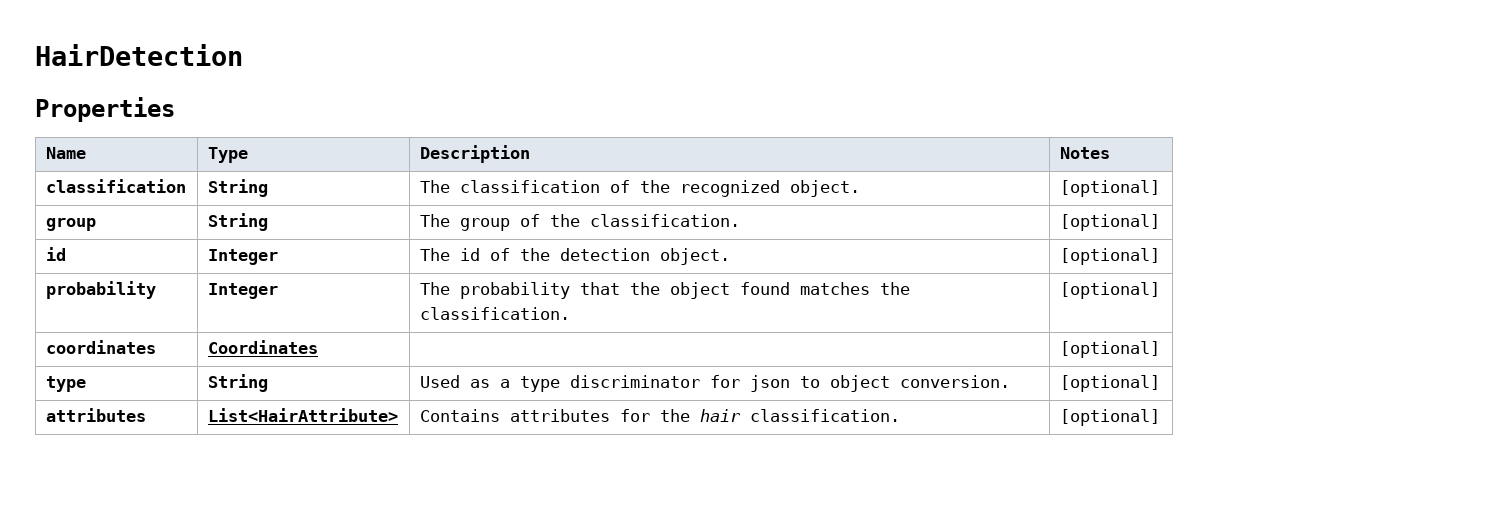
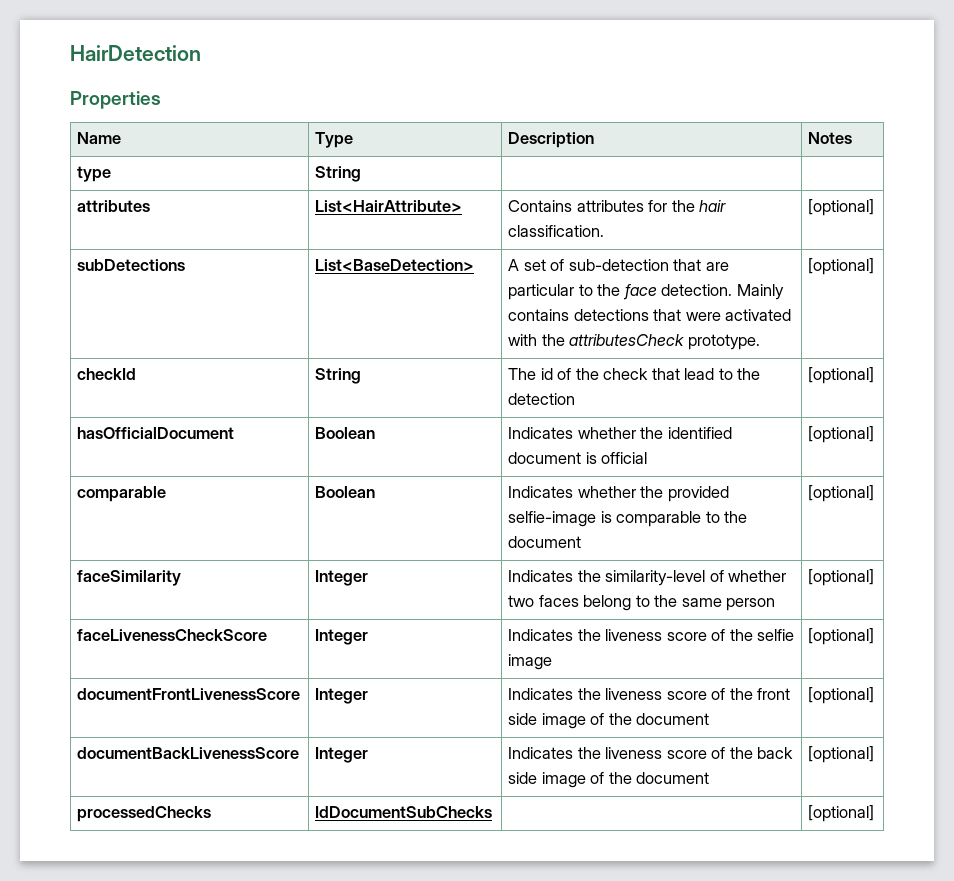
- classification | String | The classification of the recognized object. | [optional]
- group | String | The group of the classification. | [optional]
- id | Integer | The id of the detection object. | [optional]
- probability | Integer | The probability that the object found matches the classification. | [optional]
- coordinates | Coordinates | | [optional]
- type | String | Used as a type discriminator for json to object conversion. | [optional]
+ type | String | |
+ subDetections | List<BaseDetection> | A set of sub-detection that are particular to the face detection. Mainly contains detections that were activated with the attributesCheck prototype. | [optional]
+ checkId | String | The id of the check that lead to the detection | [optional]
+ hasOfficialDocument | Boolean | Indicates whether the identified document is official | [optional]
+ comparable | Boolean | Indicates whether the provided selfie-image is comparable to the document | [optional]
+ faceSimilarity | Integer | Indicates the similarity-level of whether two faces belong to the same person | [optional]
+ faceLivenessCheckScore | Integer | Indicates the liveness score of the selfie image | [optional]
+ documentFrontLivenessScore | Integer | Indicates the liveness score of the front side image of the document | [optional]
+ documentBackLivenessScore | Integer | Indicates the liveness score of the back side image of the document | [optional]
+ processedChecks | IdDocumentSubChecks | | [optional]

